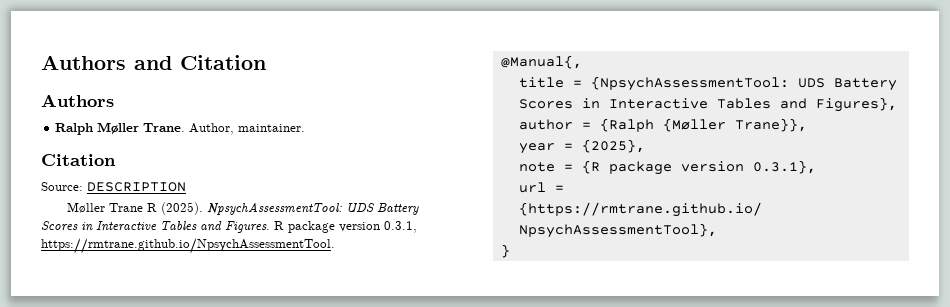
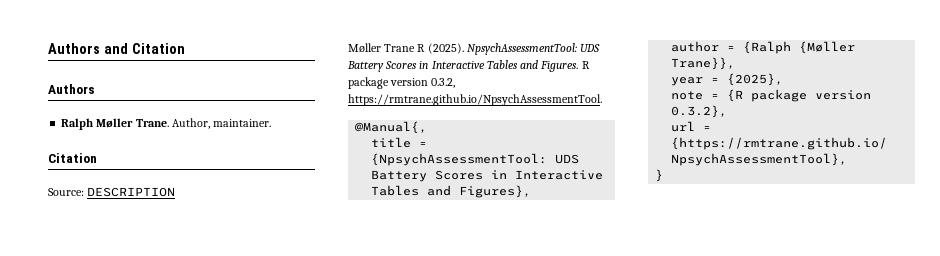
- R package version 0.3.1, https://rmtrane.github.io/NpsychAssessmentTool.
+ R package version 0.3.2, https://rmtrane.github.io/NpsychAssessmentTool.
- note = {R package version 0.3.1},
+ note = {R package version 0.3.2},

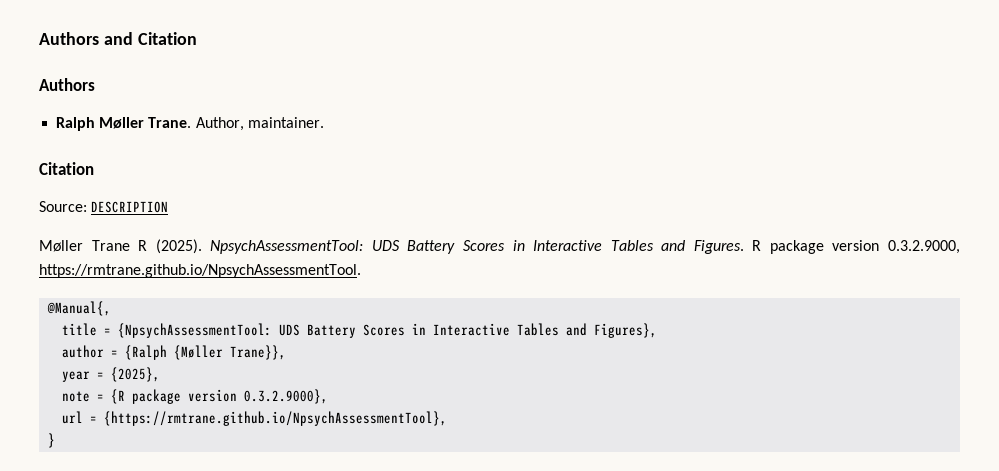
- R package version 0.3.2, https://rmtrane.github.io/NpsychAssessmentTool.
+ R package version 0.3.2.9000, https://rmtrane.github.io/NpsychAssessmentTool.
- note = {R package version 0.3.2},
+ note = {R package version 0.3.2.9000},

